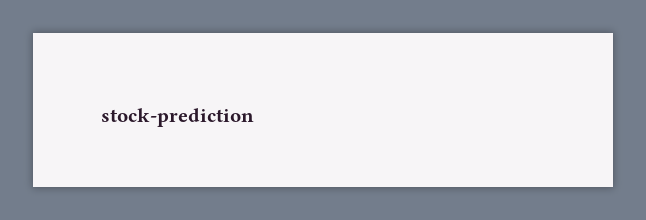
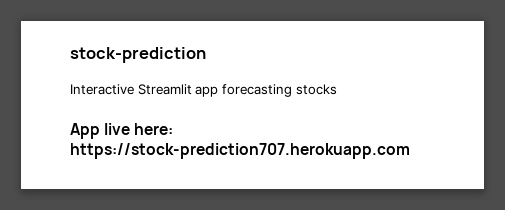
+ Interactive Streamlit app forecasting stocks
+ App live here: https://stock-prediction707.herokuapp.com

